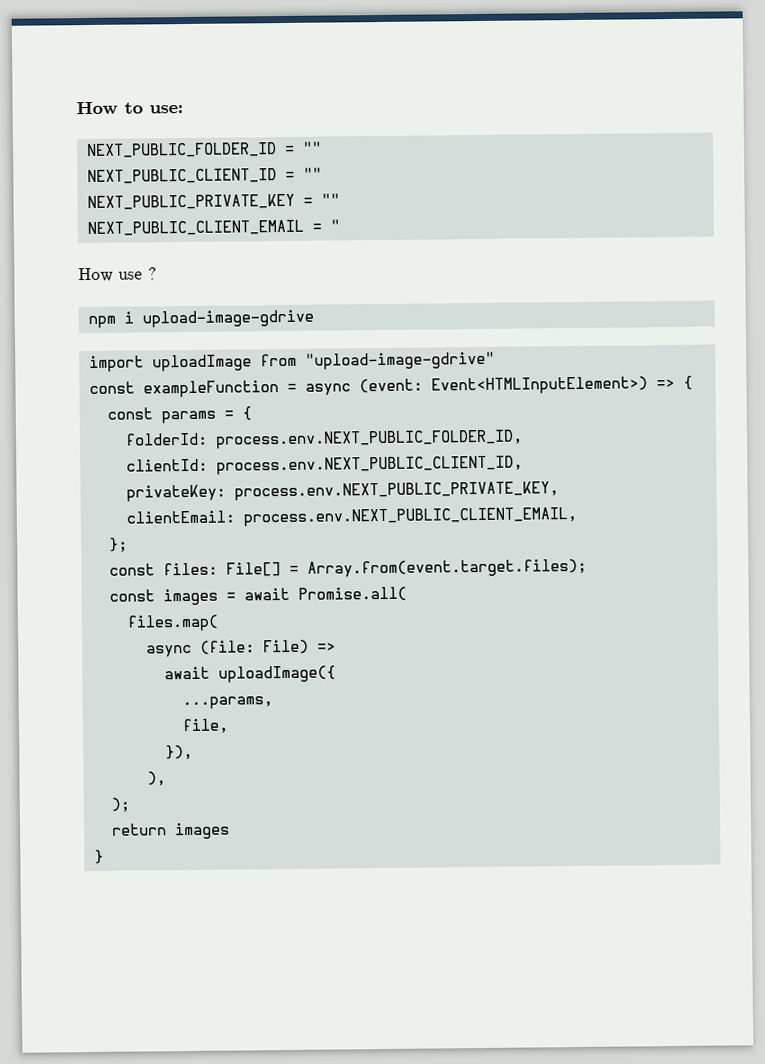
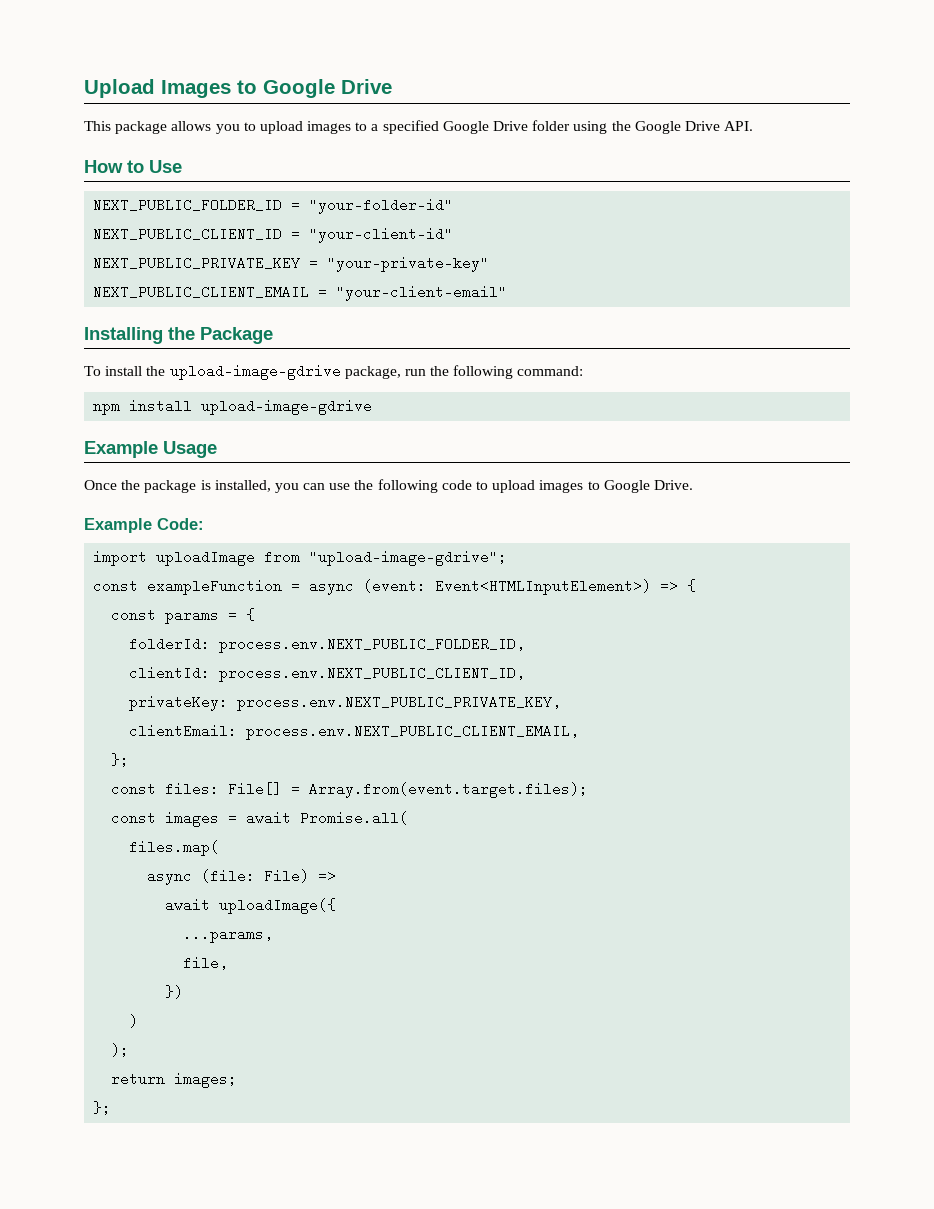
+ Upload Images to Google Drive
+ This package allows you to upload images to a specified Google Drive folder using the Google Drive API.
- How to use:
+ How to Use
- NEXT_PUBLIC_FOLDER_ID = ""
+ NEXT_PUBLIC_FOLDER_ID = "your-folder-id"
- NEXT_PUBLIC_CLIENT_ID = ""
+ NEXT_PUBLIC_CLIENT_ID = "your-client-id"
- NEXT_PUBLIC_PRIVATE_KEY = ""
+ NEXT_PUBLIC_PRIVATE_KEY = "your-private-key"
- NEXT_PUBLIC_CLIENT_EMAIL = "
- How use ?
+ NEXT_PUBLIC_CLIENT_EMAIL = "your-client-email"
+ Installing the Package
+ To install the upload-image-gdrive package, run the following command:
- npm i upload-image-gdrive
+ npm install upload-image-gdrive
+ Example Usage
+ Once the package is installed, you can use the following code to upload images to Google Drive.
+ Example Code:
- import uploadImage from "upload-image-gdrive"
+ import uploadImage from "upload-image-gdrive";
- }),
- ),
+ })
+ )
- return images
- }
+ return images;
+ };

